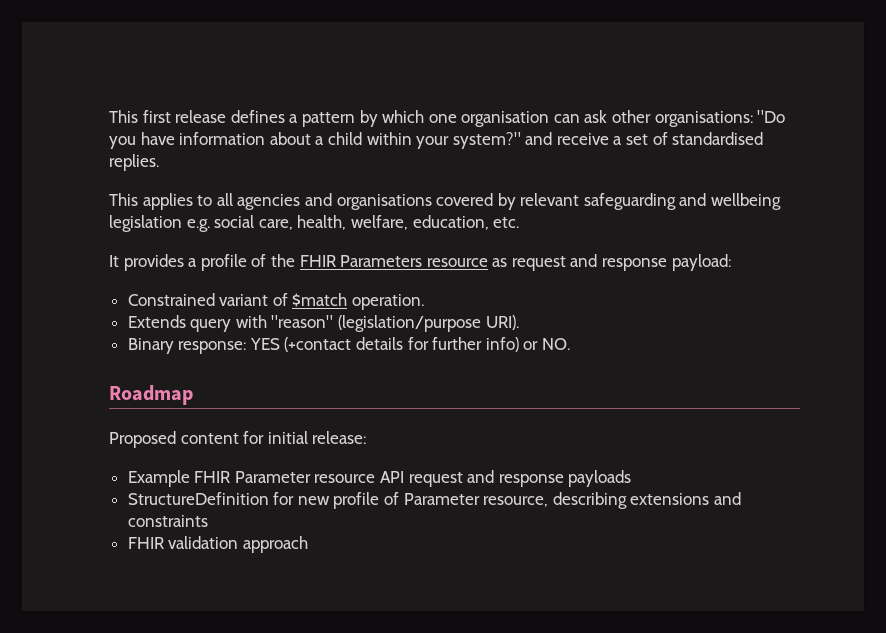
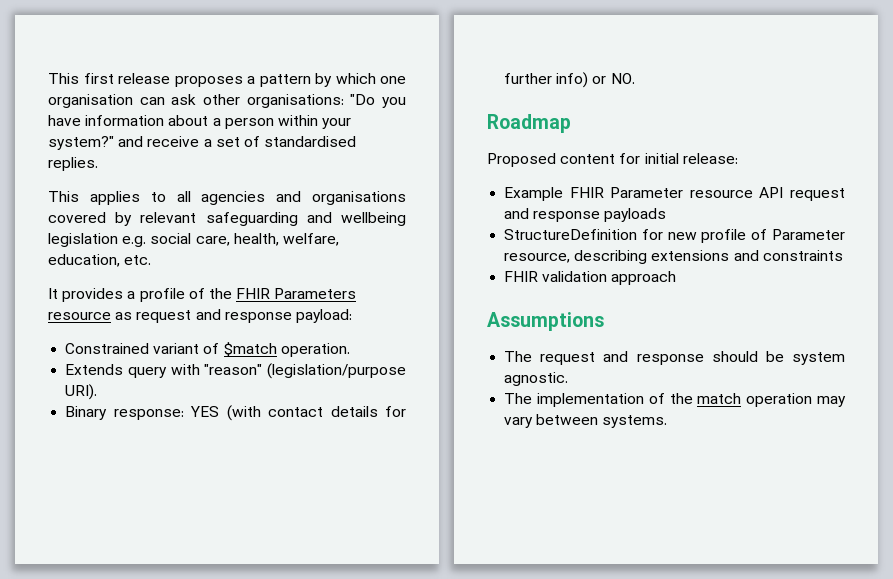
- This first release defines a pattern by which one organisation can ask other organisations: "Do you have information about a child within your system?" and receive a set of standardised replies.
+ This first release proposes a pattern by which one organisation can ask other organisations: "Do you have information about a person within your system?" and receive a set of standardised replies.
- Binary response: YES (+contact details for further info) or NO.
+ Binary response: YES (with contact details for further info) or NO.
+ Assumptions
+ The request and response should be system agnostic.
+ The implementation of the match operation may vary between systems.

